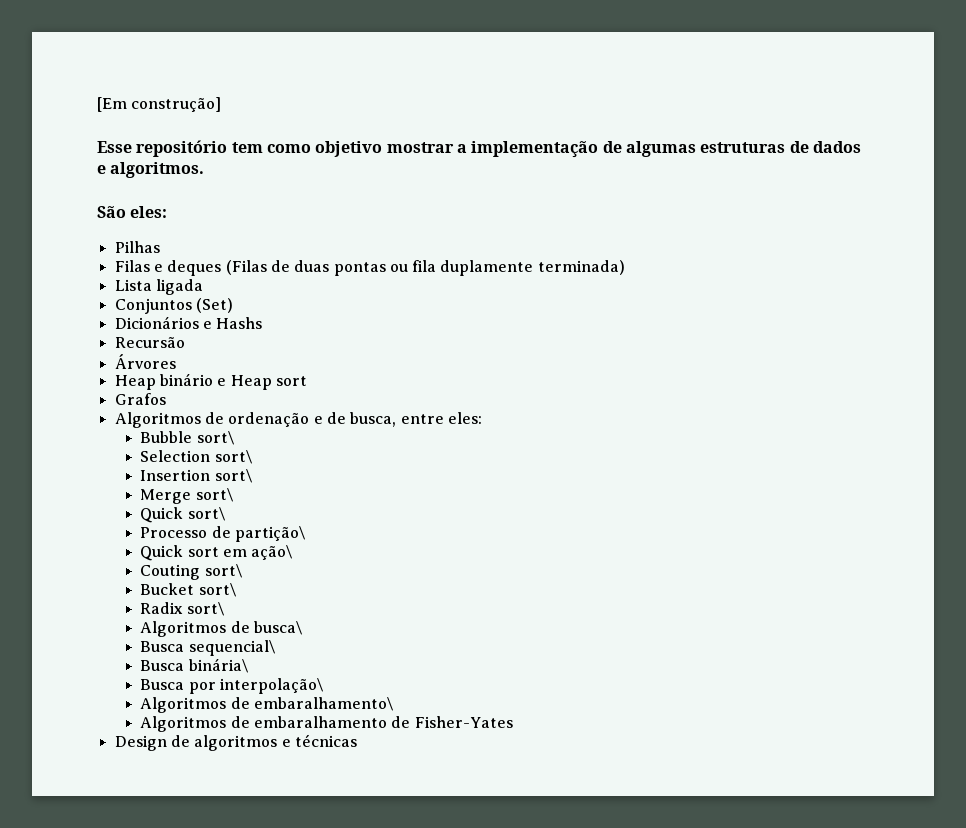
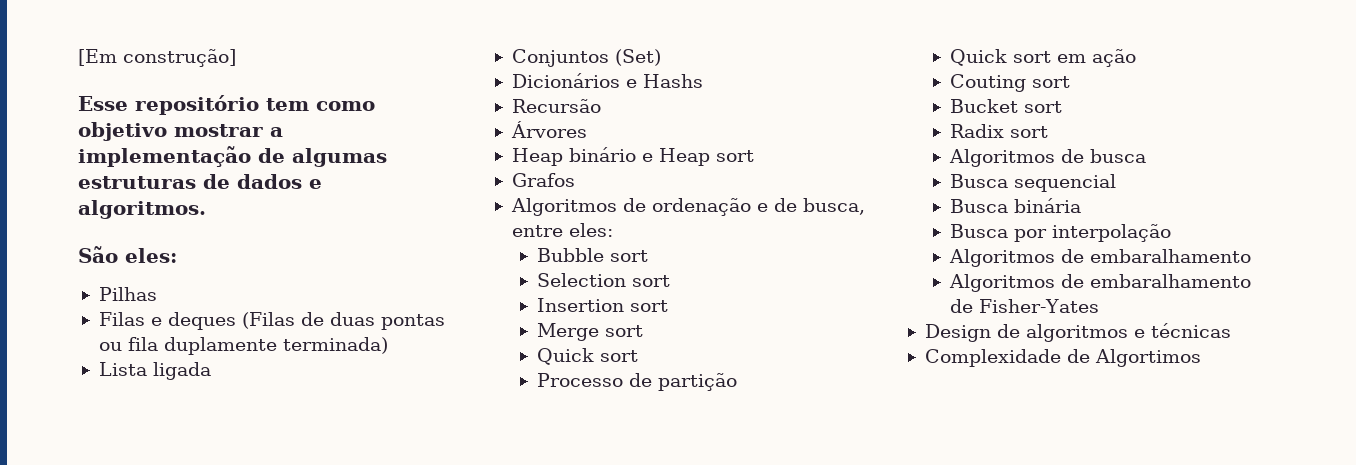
- Bubble sort\
+ Bubble sort
- Selection sort\
+ Selection sort
- Insertion sort\
+ Insertion sort
- Merge sort\
- Quick sort\
+ Merge sort
+ Quick sort
- Processo de partição\
+ Processo de partição
- Quick sort em ação\
+ Quick sort em ação
- Couting sort\
+ Couting sort
- Bucket sort\
+ Bucket sort
- Radix sort\
- Algoritmos de busca\
- Busca sequencial\
- Busca binária\
+ Radix sort
+ Algoritmos de busca
+ Busca sequencial
+ Busca binária
- Busca por interpolação\
- Algoritmos de embaralhamento\
+ Busca por interpolação
+ Algoritmos de embaralhamento
+ Complexidade de Algortimos

